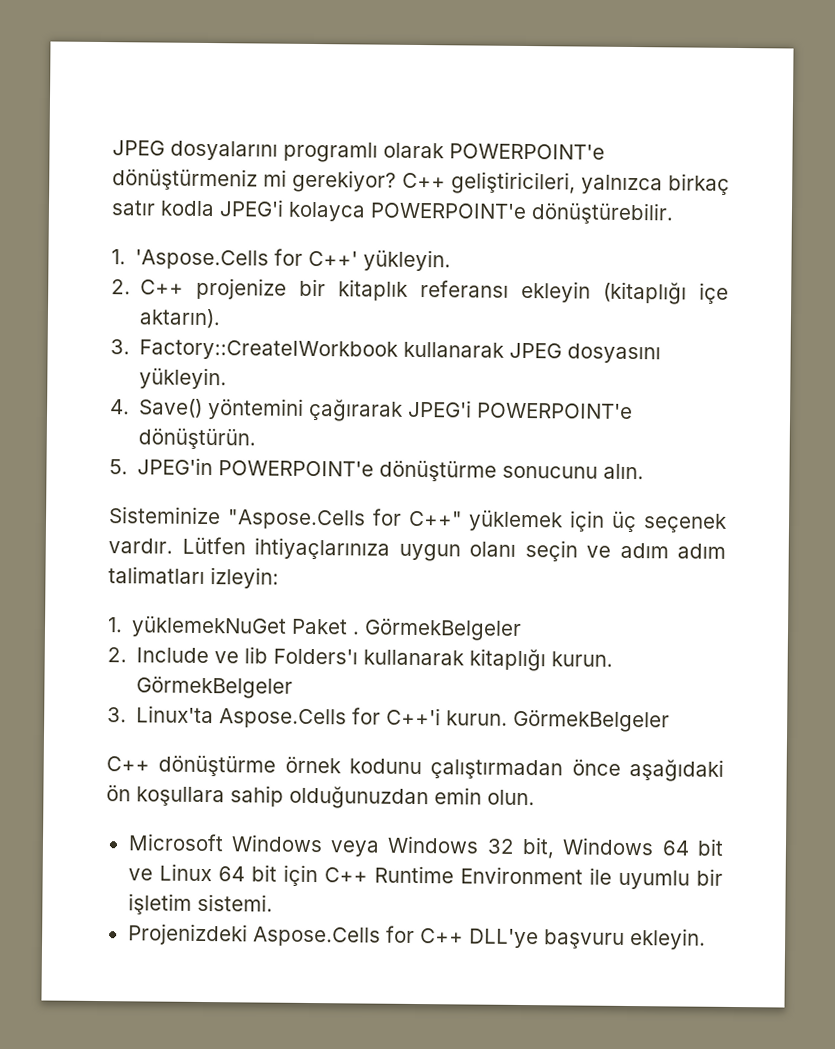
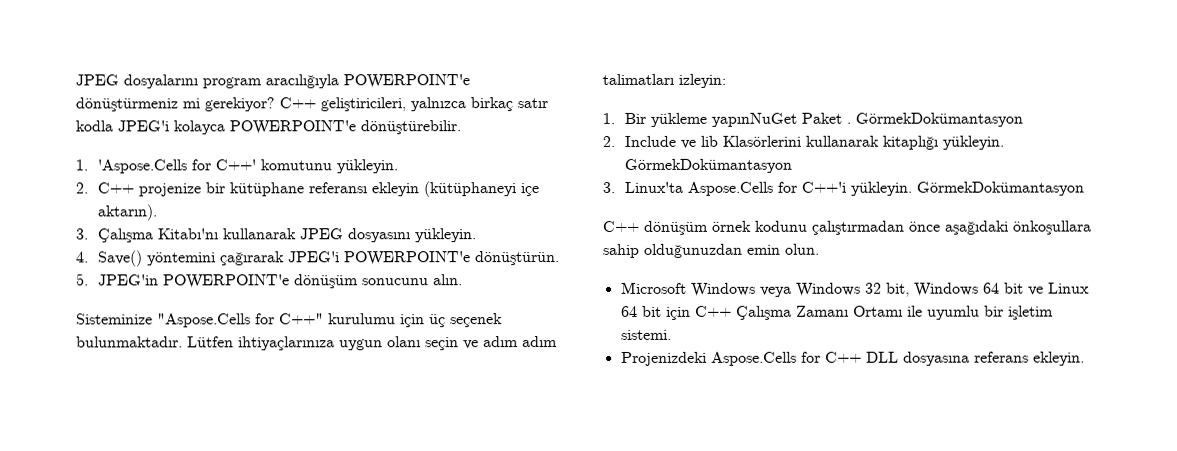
- JPEG dosyalarını programlı olarak POWERPOINT'e dönüştürmeniz mi gerekiyor?
+ JPEG dosyalarını program aracılığıyla POWERPOINT'e dönüştürmeniz mi gerekiyor?
- 1. 'Aspose.Cells for C++' yükleyin.
+ 1. 'Aspose.Cells for C++' komutunu yükleyin.
- 2. C++ projenize bir kitaplık referansı ekleyin (kitaplığı içe aktarın).
+ 2. C++ projenize bir kütüphane referansı ekleyin (kütüphaneyi içe aktarın).
- 3. Factory::CreateIWorkbook kullanarak JPEG dosyasını yükleyin.
+ 3. Çalışma Kitabı'nı kullanarak JPEG dosyasını yükleyin.
- 5. JPEG'in POWERPOINT'e dönüştürme sonucunu alın.
+ 5. JPEG'in POWERPOINT'e dönüşüm sonucunu alın.
- Sisteminize "Aspose.Cells for C++" yüklemek için üç seçenek vardır.
+ Sisteminize "Aspose.Cells for C++" kurulumu için üç seçenek bulunmaktadır.
- 1. yüklemekNuGet Paket . GörmekBelgeler
+ 1. Bir yükleme yapınNuGet Paket . GörmekDokümantasyon
- 2. Include ve lib Folders'ı kullanarak kitaplığı kurun. GörmekBelgeler
+ 2. Include ve lib Klasörlerini kullanarak kitaplığı yükleyin. GörmekDokümantasyon
- 3. Linux'ta Aspose.Cells for C++'i kurun. GörmekBelgeler
- C++ dönüştürme örnek kodunu çalıştırmadan önce aşağıdaki ön koşullara sahip olduğunuzdan emin olun.
+ 3. Linux'ta Aspose.Cells for C++'i yükleyin. GörmekDokümantasyon
+ C++ dönüşüm örnek kodunu çalıştırmadan önce aşağıdaki önkoşullara sahip olduğunuzdan emin olun.
- Microsoft Windows veya Windows 32 bit, Windows 64 bit ve Linux 64 bit için C++ Runtime Environment ile uyumlu bir işletim sistemi.
+ Microsoft Windows veya Windows 32 bit, Windows 64 bit ve Linux 64 bit için C++ Çalışma Zamanı Ortamı ile uyumlu bir işletim sistemi.
- Projenizdeki Aspose.Cells for C++ DLL'ye başvuru ekleyin.
+ Projenizdeki Aspose.Cells for C++ DLL dosyasına referans ekleyin.

